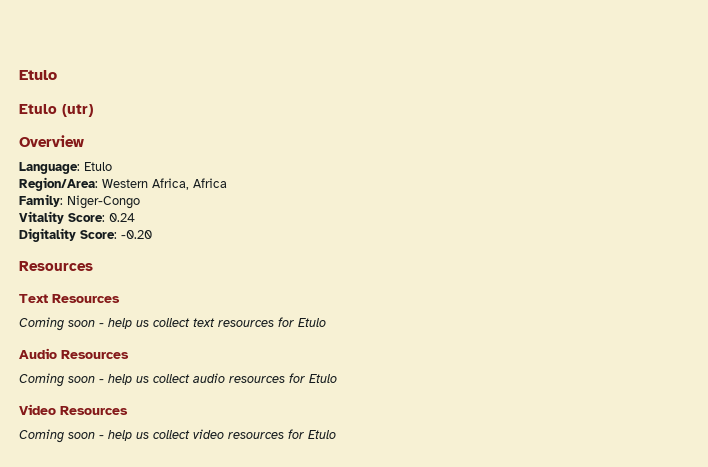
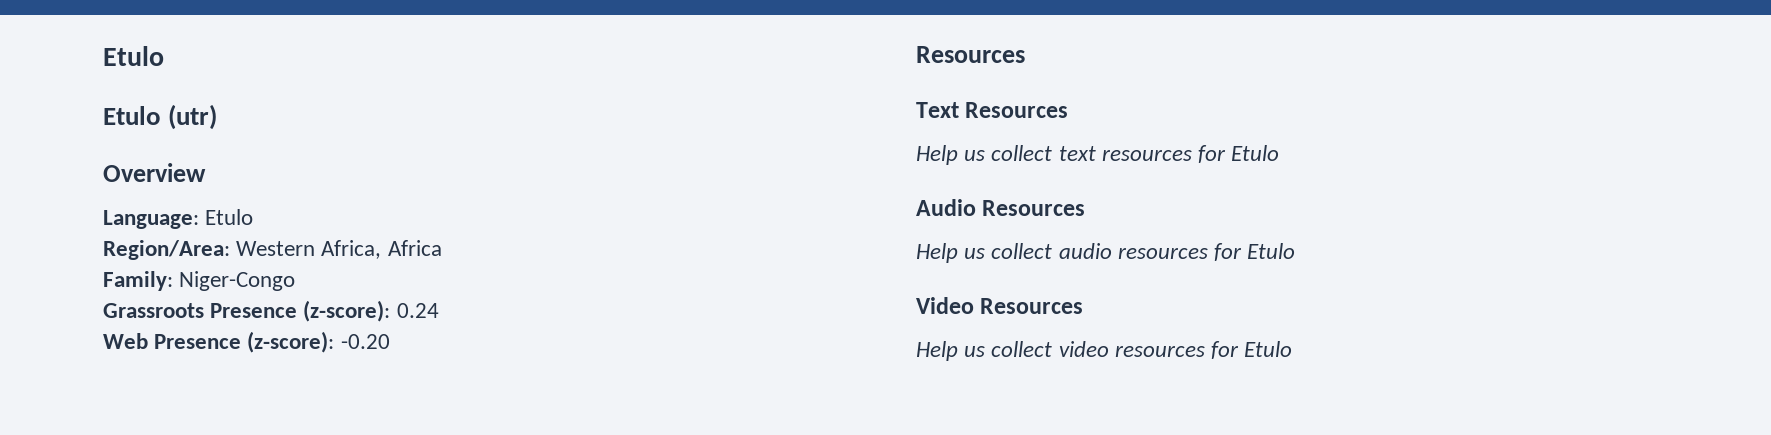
- Vitality Score: 0.24
- Digitality Score: -0.20
+ Grassroots Presence (z-score): 0.24
+ Web Presence (z-score): -0.20
- Coming soon - help us collect text resources for Etulo
+ Help us collect text resources for Etulo
- Coming soon - help us collect audio resources for Etulo
+ Help us collect audio resources for Etulo
- Coming soon - help us collect video resources for Etulo
+ Help us collect video resources for Etulo

